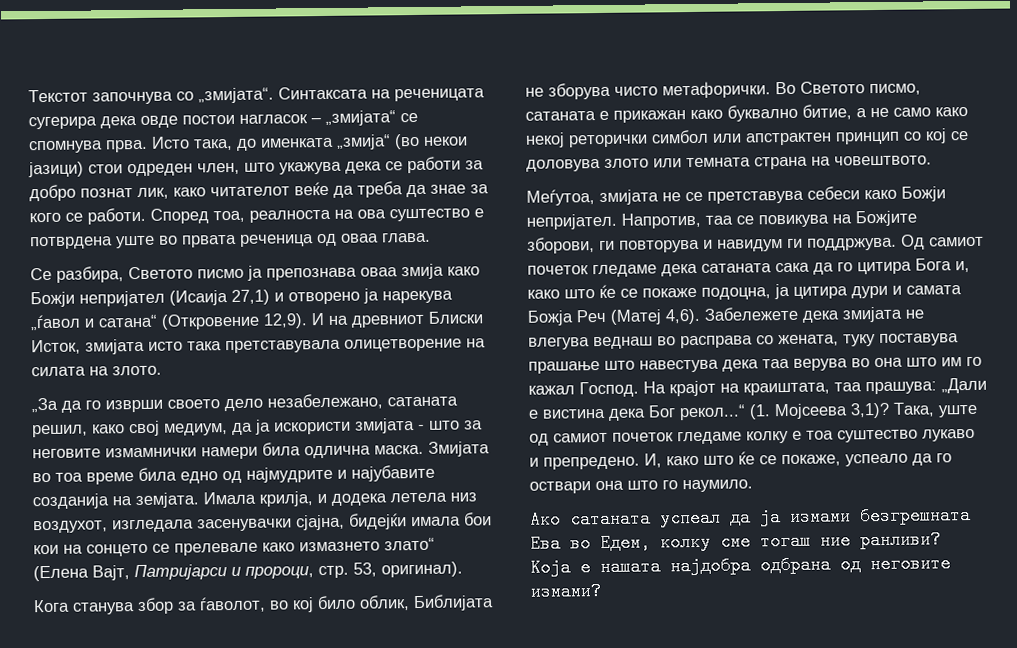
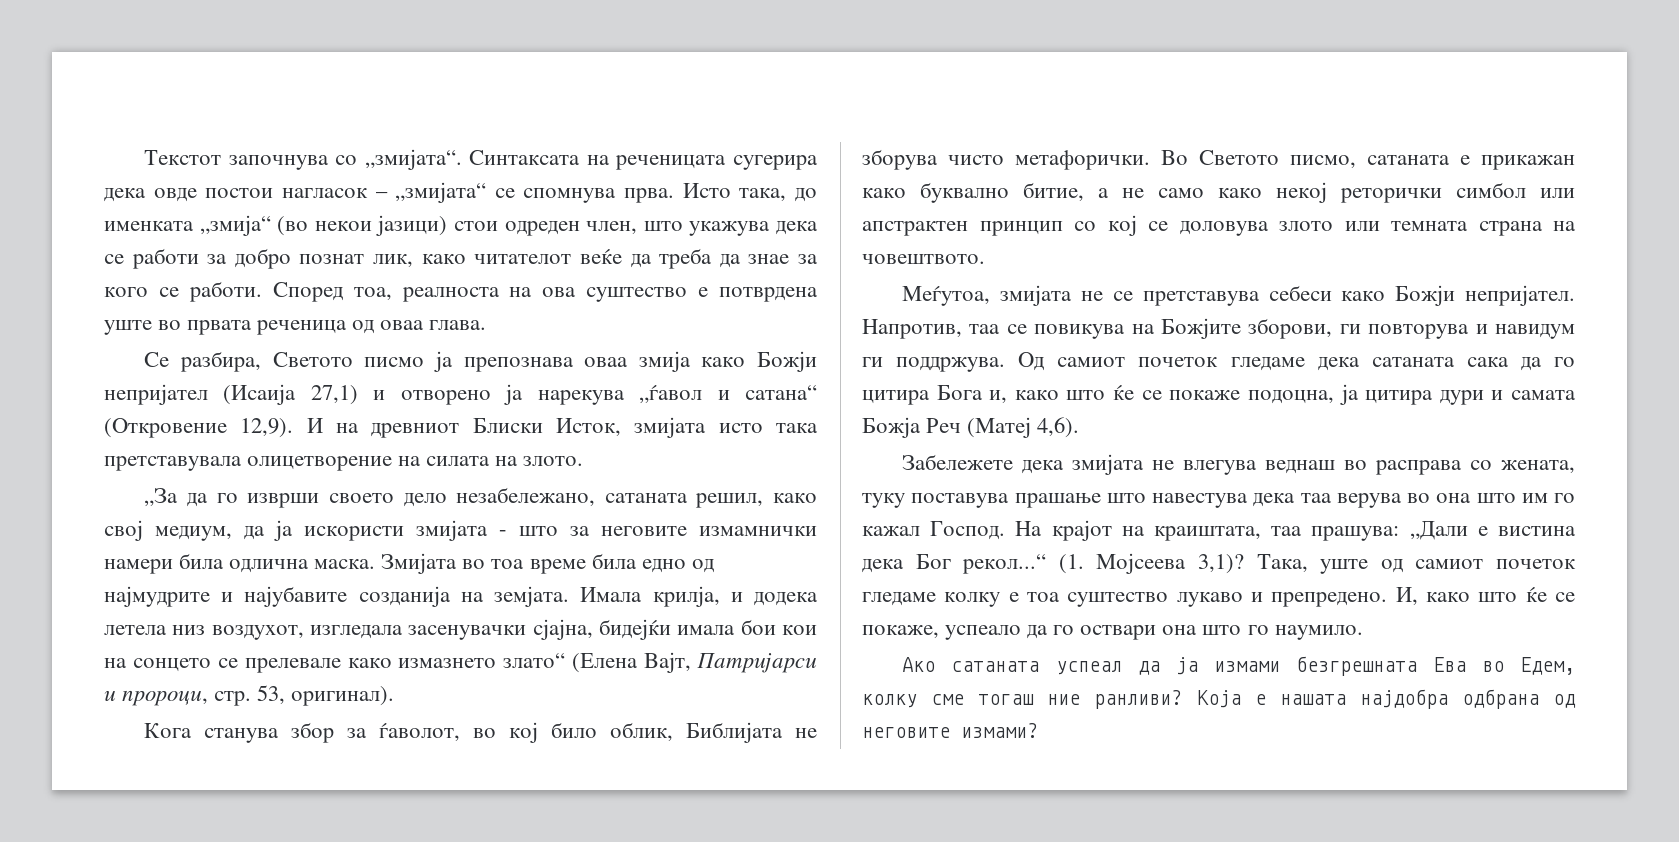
- Од самиот почеток гледаме дека сатаната сака да го цитира Бога и, како што ќе се покаже подоцна, ја цитира дури и самата Божја Реч (Матеј 4,6). Забележете дека змијата не влегува веднаш во расправа со жената, туку поставува прашање што навестува дека таа верува во она што им го кажал Господ.
+ Од самиот почеток гледаме дека сатаната сака да го цитира Бога и, како што ќе се покаже подоцна, ја цитира дури и самата Божја Реч (Матеј 4,6).
+ Забележете дека змијата не влегува веднаш во расправа со жената, туку поставува прашање што навестува дека таа верува во она што им го кажал Господ.

